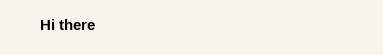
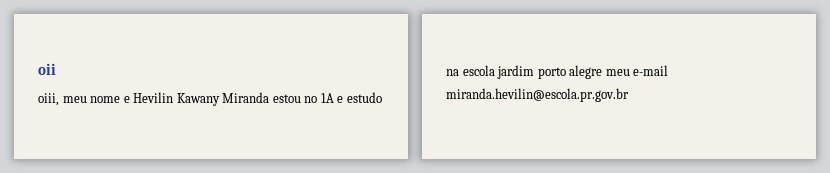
- Hi there
+ oii
+ oiii, meu nome e Hevilin Kawany Miranda estou no 1A e estudo na escola jardim porto alegre meu e-mail miranda.hevilin@escola.pr.gov.br

